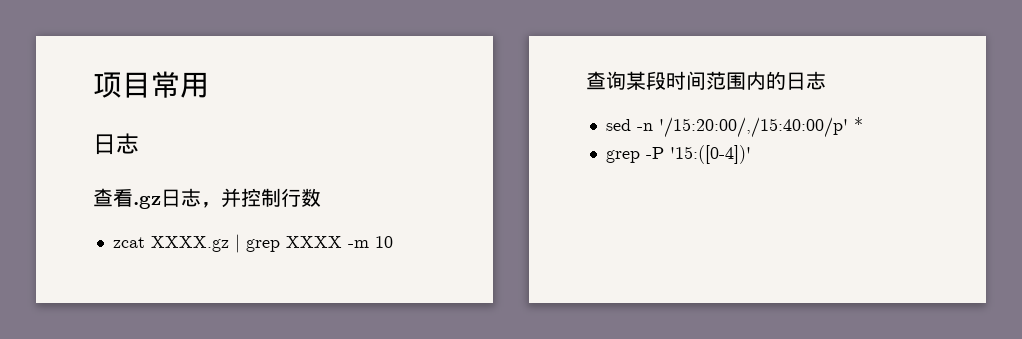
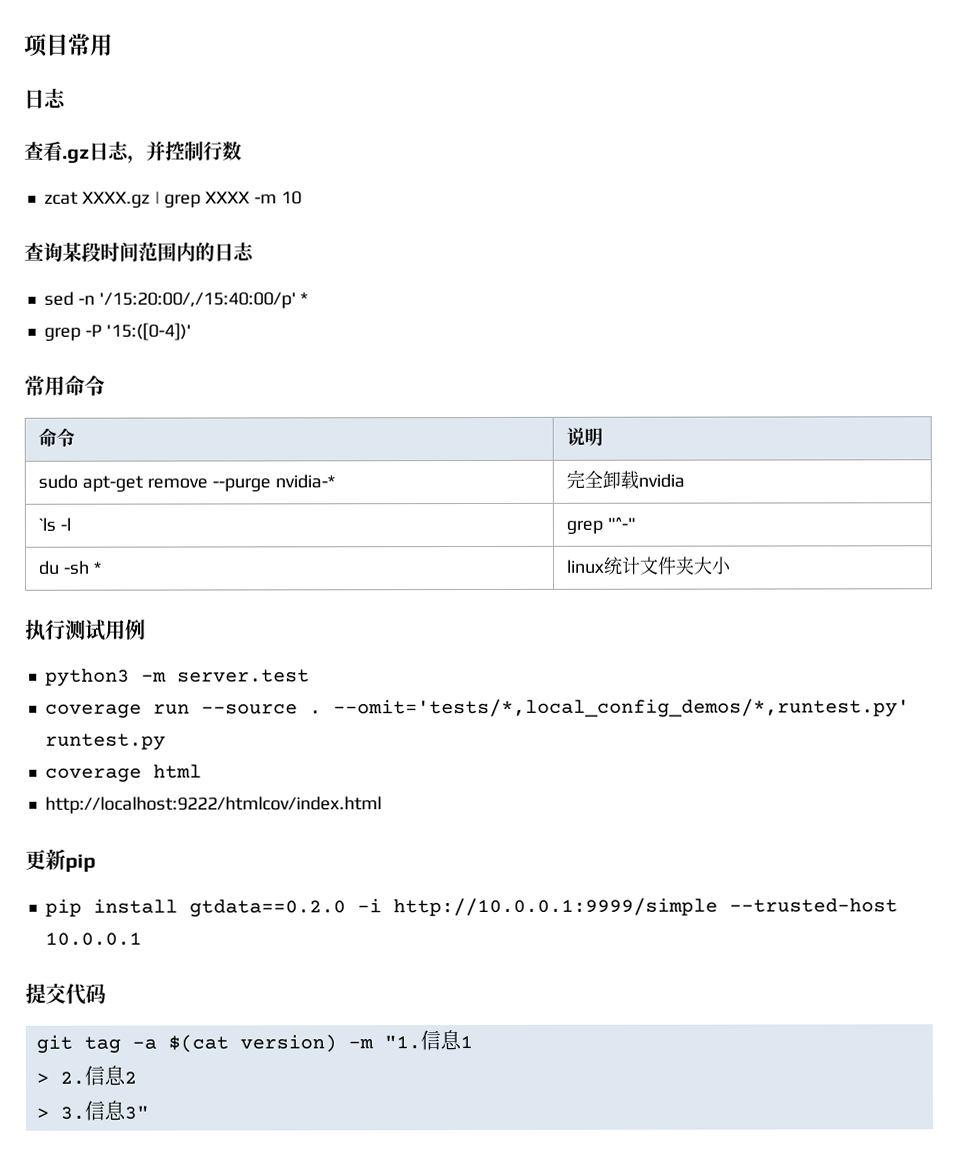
+ 常用命令
+ 命令 | 说明
+ sudo apt-get remove --purge nvidia-* | 完全卸载nvidia
+ `ls -l | grep "^-"
+ du -sh * | linux统计文件夹大小
+ 执行测试用例
+ python3 -m server.test
+ coverage run --source . --omit='tests/*,local_config_demos/*,runtest.py' runtest.py
+ coverage html
+ http://localhost:9222/htmlcov/index.html
+ 更新pip
+ pip install gtdata==0.2.0 -i http://10.0.0.1:9999/simple --trusted-host 10.0.0.1
+ 提交代码
+ git tag -a $(cat version) -m "1.信息1
+ > 2.信息2
+ > 3.信息3"

